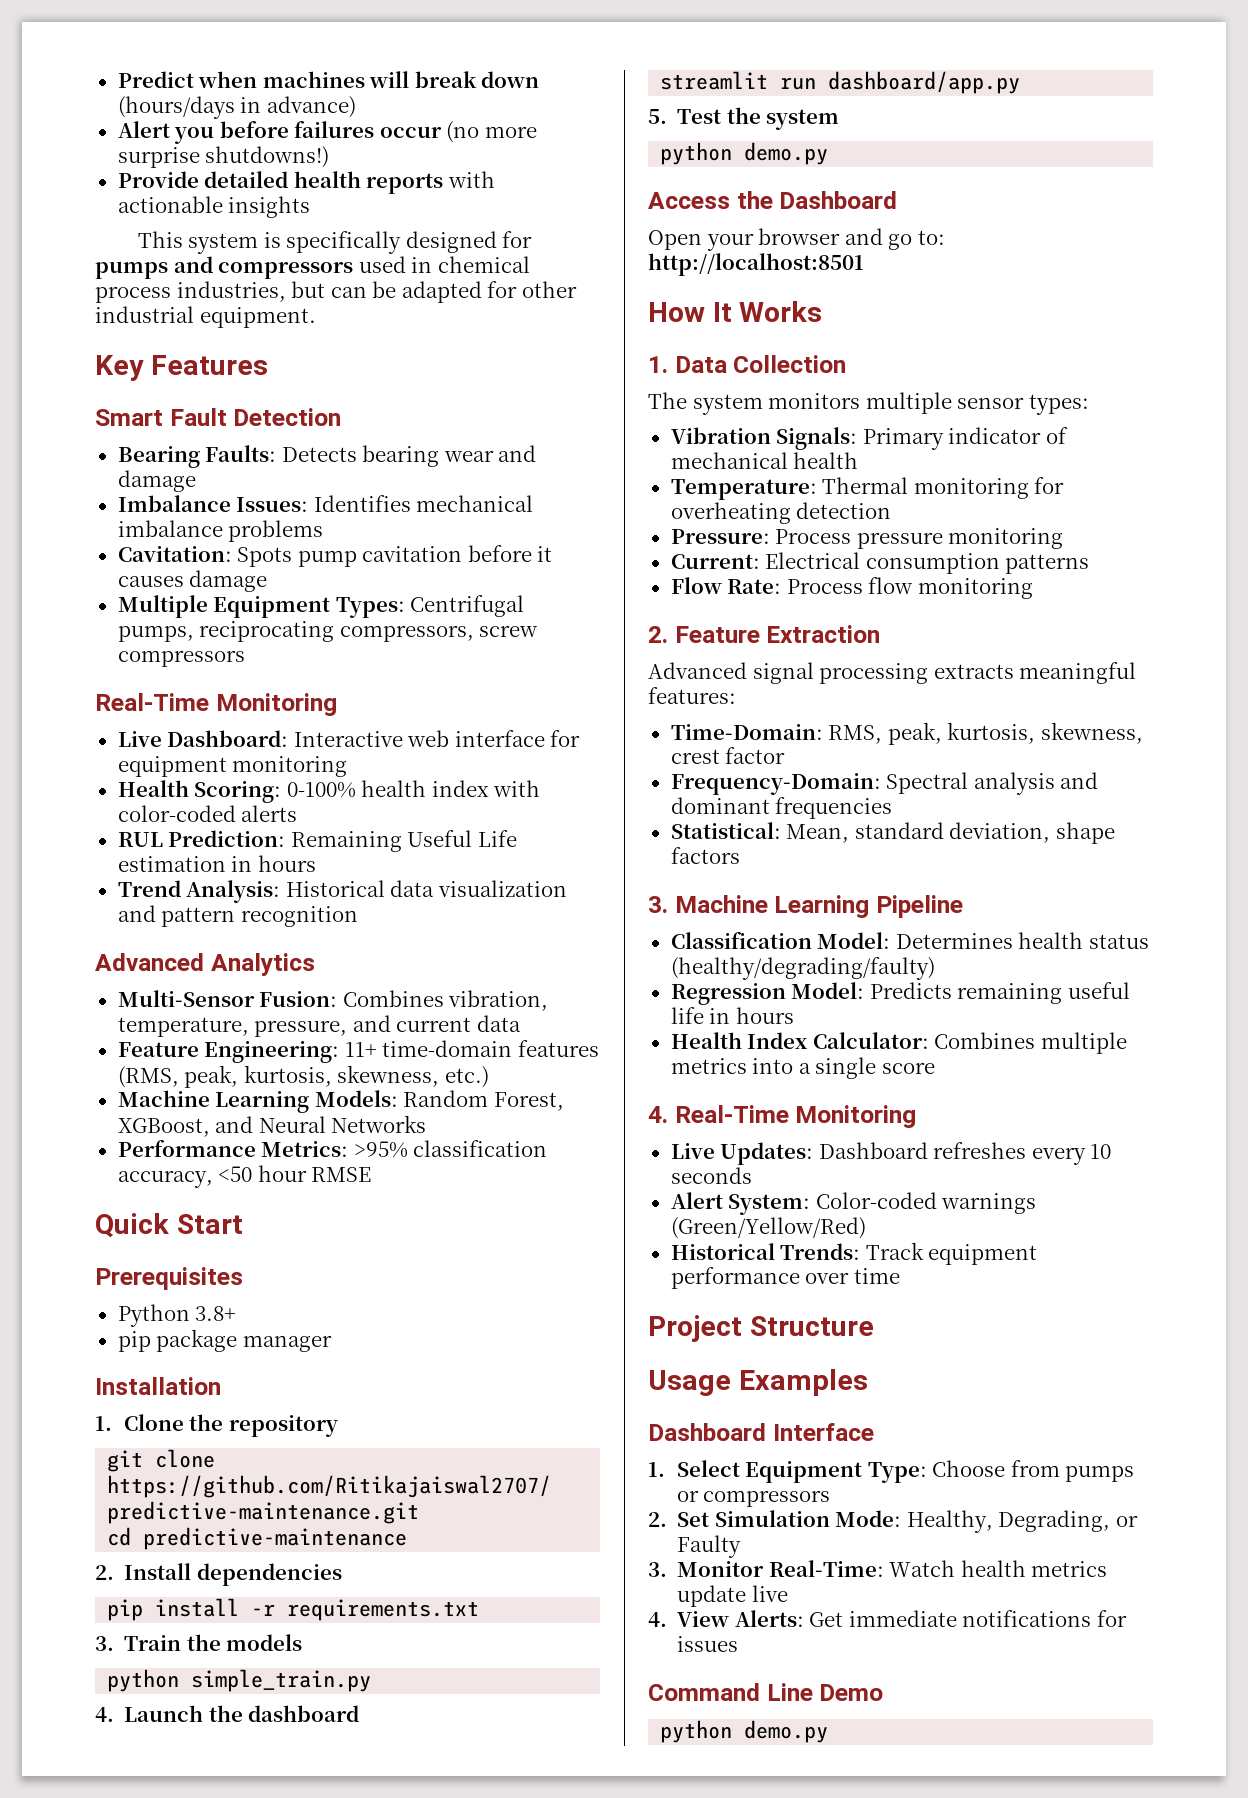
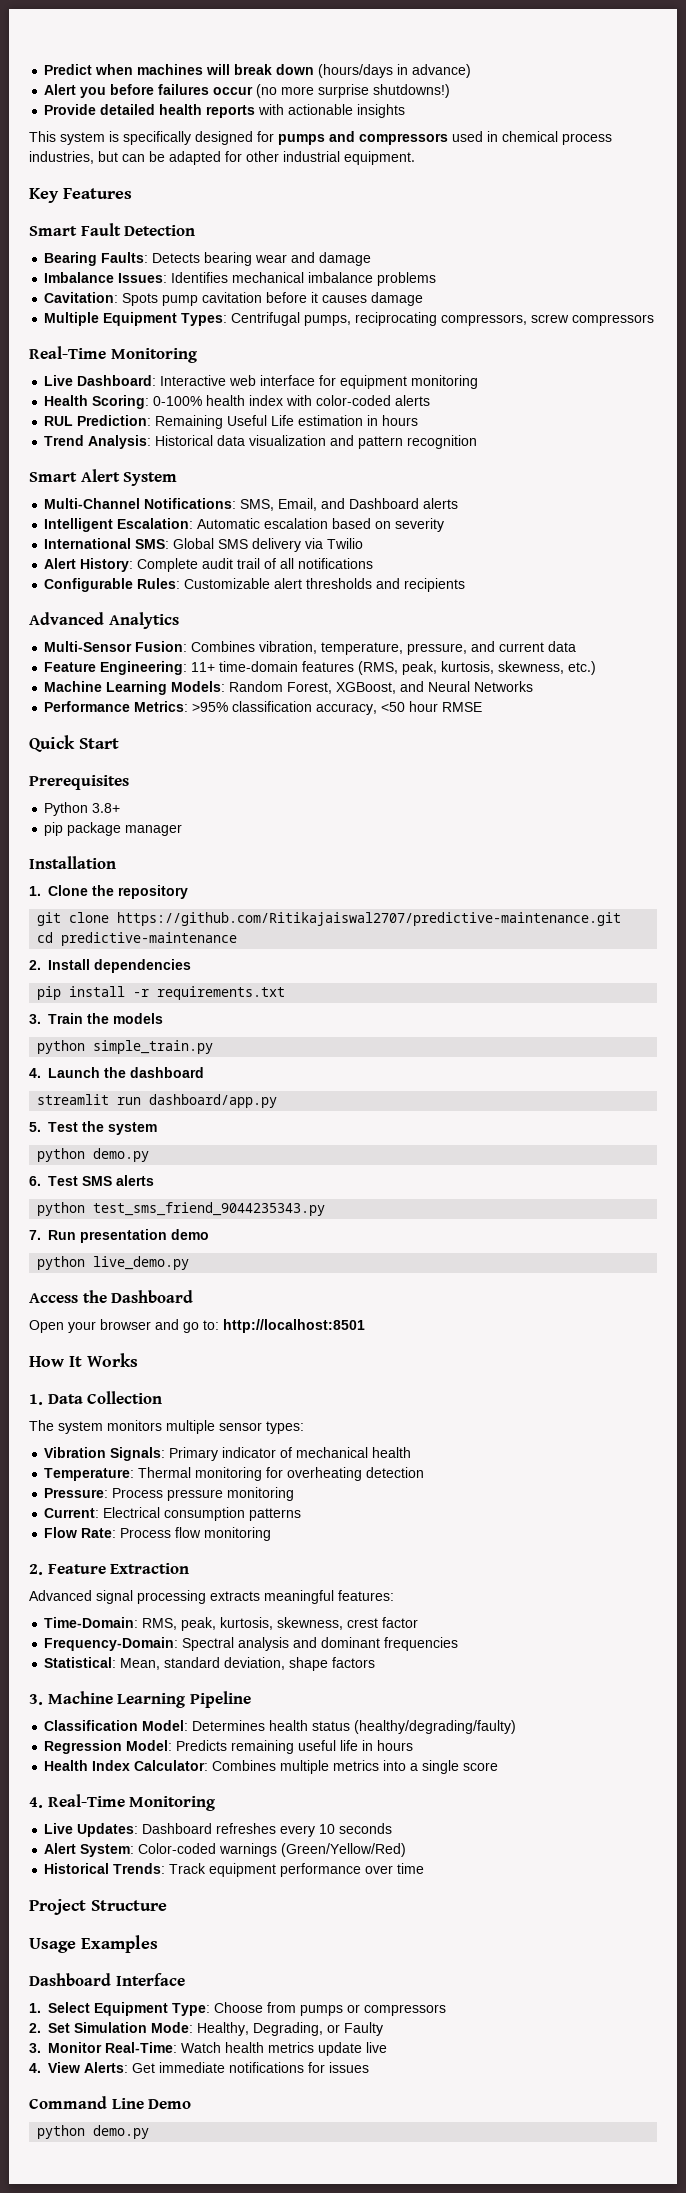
+ Smart Alert System
+ Multi-Channel Notifications: SMS, Email, and Dashboard alerts
+ Intelligent Escalation: Automatic escalation based on severity
+ International SMS: Global SMS delivery via Twilio
+ Alert History: Complete audit trail of all notifications
+ Configurable Rules: Customizable alert thresholds and recipients
+ 6. Test SMS alerts
+ python test_sms_friend_9044235343.py
+ 7. Run presentation demo
+ python live_demo.py

